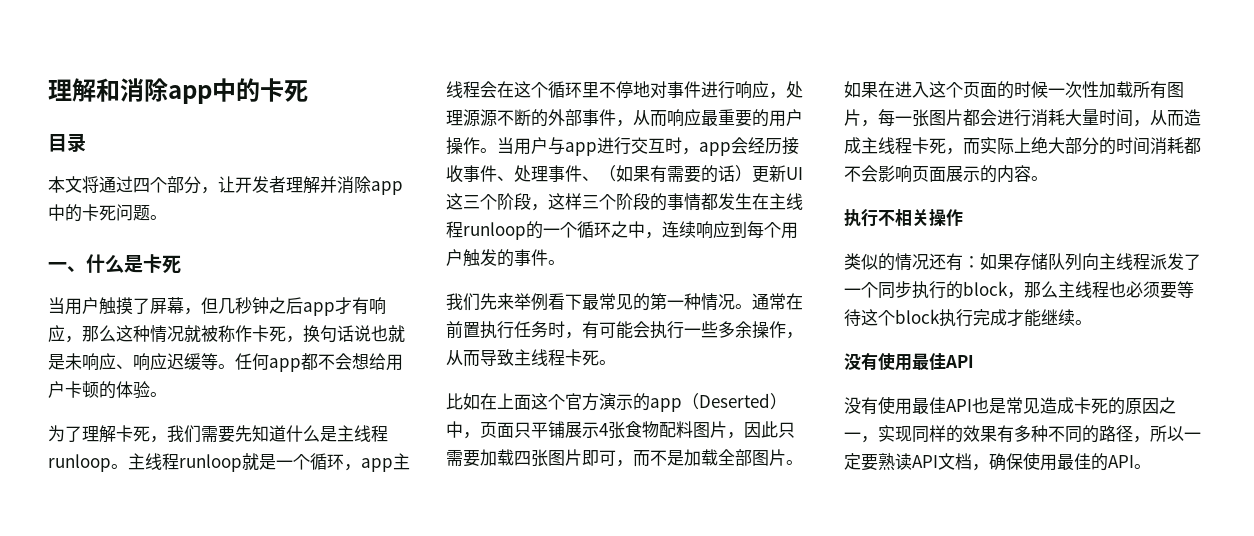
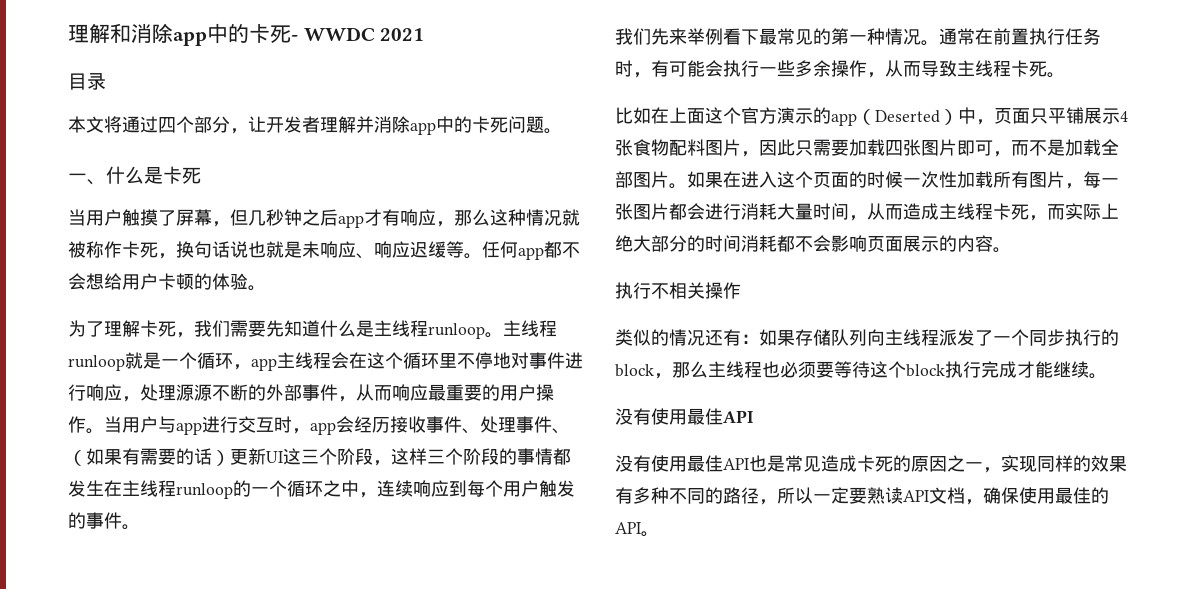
- 理解和消除app中的卡死
+ 理解和消除app中的卡死- WWDC 2021

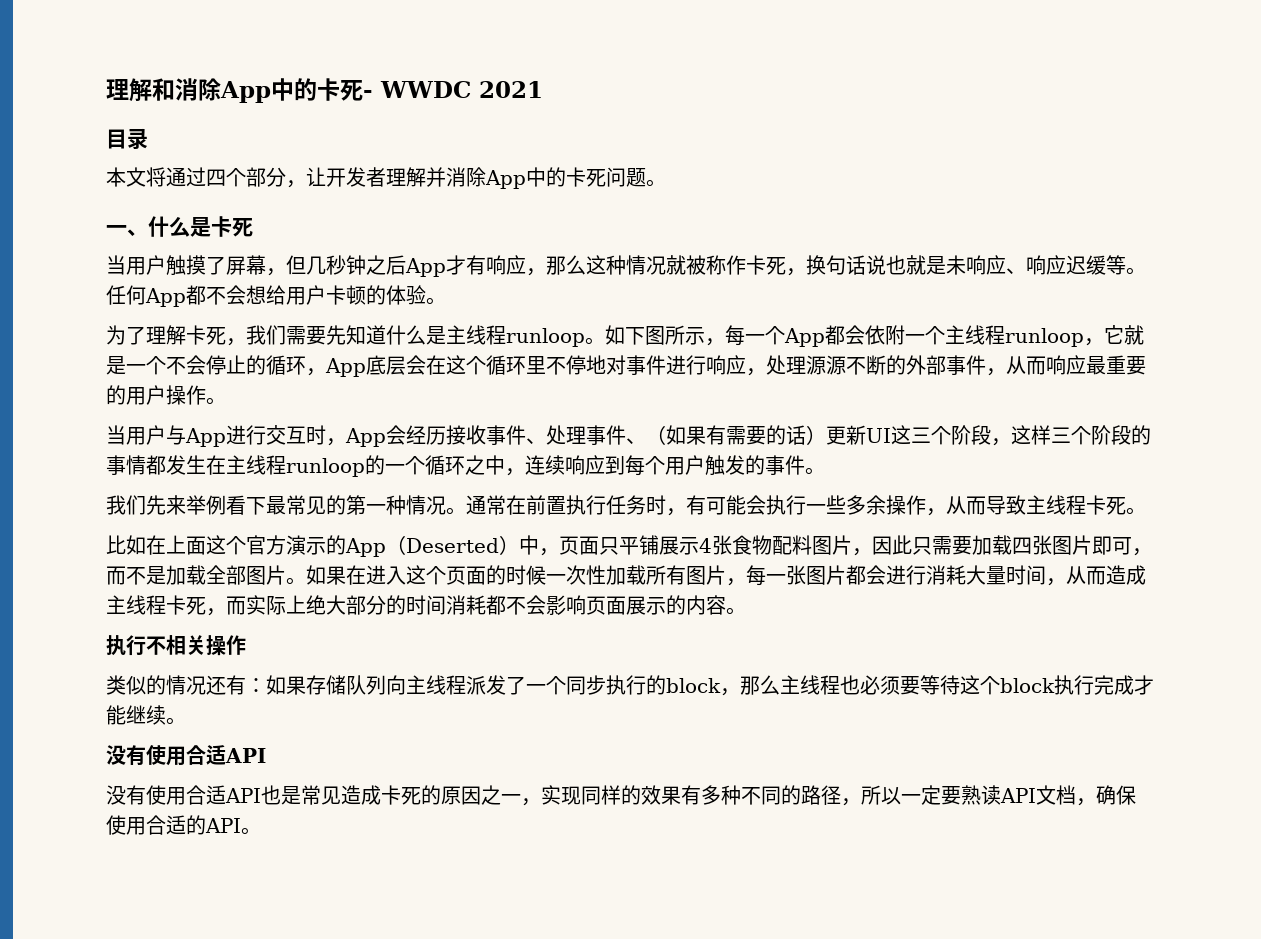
- 理解和消除app中的卡死- WWDC 2021
+ 理解和消除App中的卡死- WWDC 2021
- 本文将通过四个部分，让开发者理解并消除app中的卡死问题。
+ 本文将通过四个部分，让开发者理解并消除App中的卡死问题。
- 当用户触摸了屏幕，但几秒钟之后app才有响应，那么这种情况就被称作卡死，换句话说也就是未响应、响应迟缓等。
+ 当用户触摸了屏幕，但几秒钟之后App才有响应，那么这种情况就被称作卡死，换句话说也就是未响应、响应迟缓等。
- 任何app都不会想给用户卡顿的体验。
+ 任何App都不会想给用户卡顿的体验。
- 主线程runloop就是一个循环，app主线程会在这个循环里不停地对事件进行响应，处理源源不断的外部事件，从而响应最重要的用户操作。当用户与app进行交互时，app会经历接收事件、处理事件、（如果有需要的话）更新UI这三个阶段，这样三个阶段的事情都发生在主线程runloop的一个循环之中，连续响应到每个用户触发的事件。
+ 如下图所示，每一个App都会依附一个主线程runloop，它就是一个不会停止的循环，App底层会在这个循环里不停地对事件进行响应，处理源源不断的外部事件，从而响应最重要的用户操作。
+ 当用户与App进行交互时，App会经历接收事件、处理事件、（如果有需要的话）更新UI这三个阶段，这样三个阶段的事情都发生在主线程runloop的一个循环之中，连续响应到每个用户触发的事件。
- 比如在上面这个官方演示的app（Deserted）中，页面只平铺展示4张食物配料图片，因此只需要加载四张图片即可，而不是加载全部图片。
+ 比如在上面这个官方演示的App（Deserted）中，页面只平铺展示4张食物配料图片，因此只需要加载四张图片即可，而不是加载全部图片。
  类似的情况还有：如果存储队列向主线程派发了一个同步执行的block，那么主线程也必须要等待这个block执行完成才能继续。
- 没有使用最佳API
+ 没有使用合适API
- 没有使用最佳API也是常见造成卡死的原因之一，实现同样的效果有多种不同的路径，所以一定要熟读API文档，确保使用最佳的API。
+ 没有使用合适API也是常见造成卡死的原因之一，实现同样的效果有多种不同的路径，所以一定要熟读API文档，确保使用合适的API。

